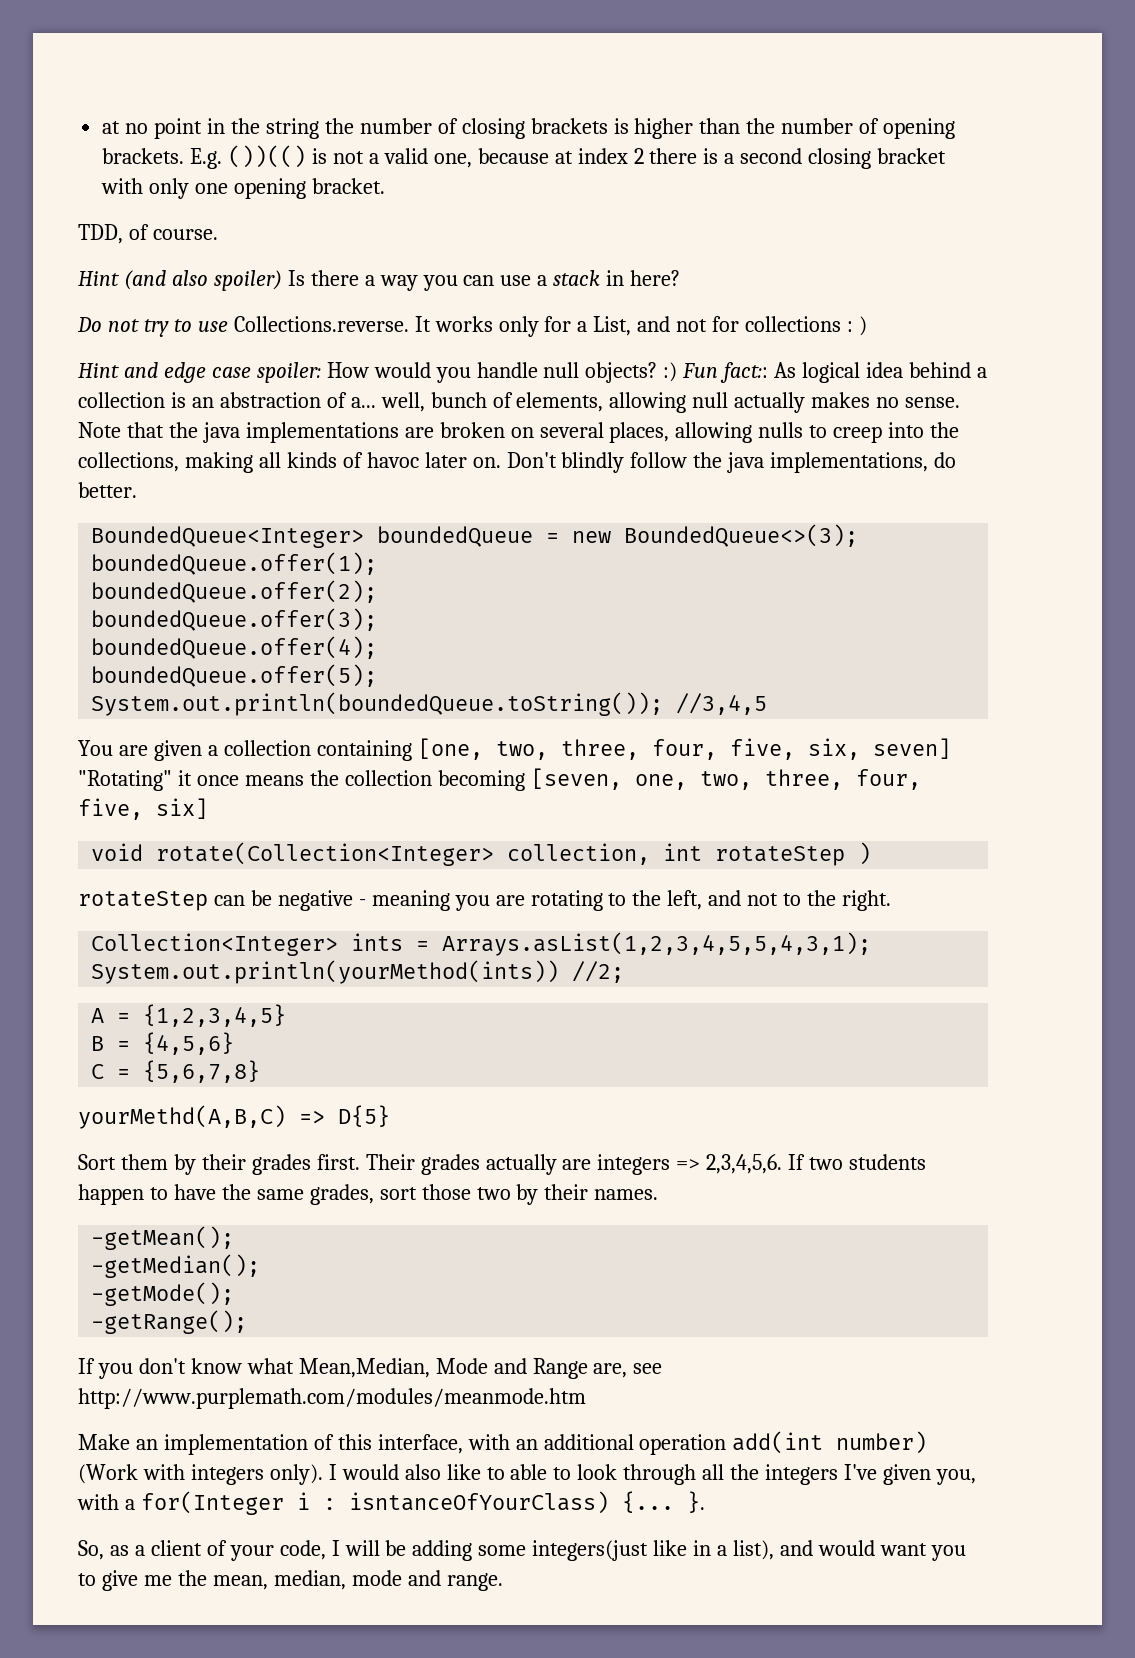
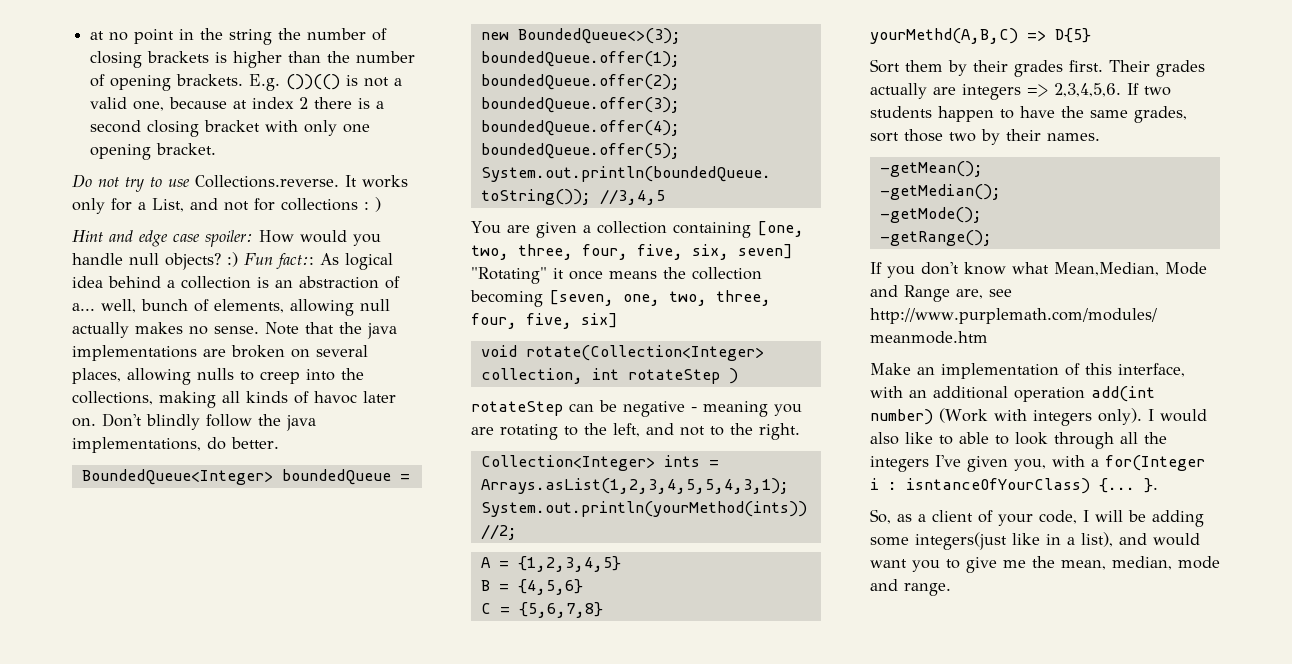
- TDD, of course.
- Hint (and also spoiler) Is there a way you can use a stack in here?

